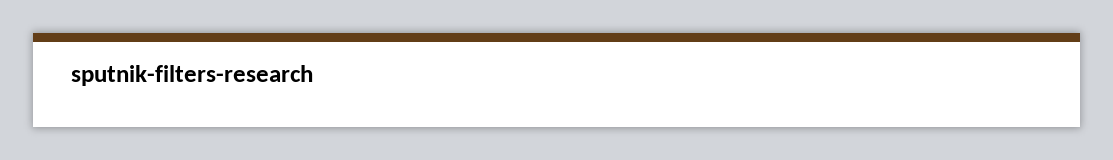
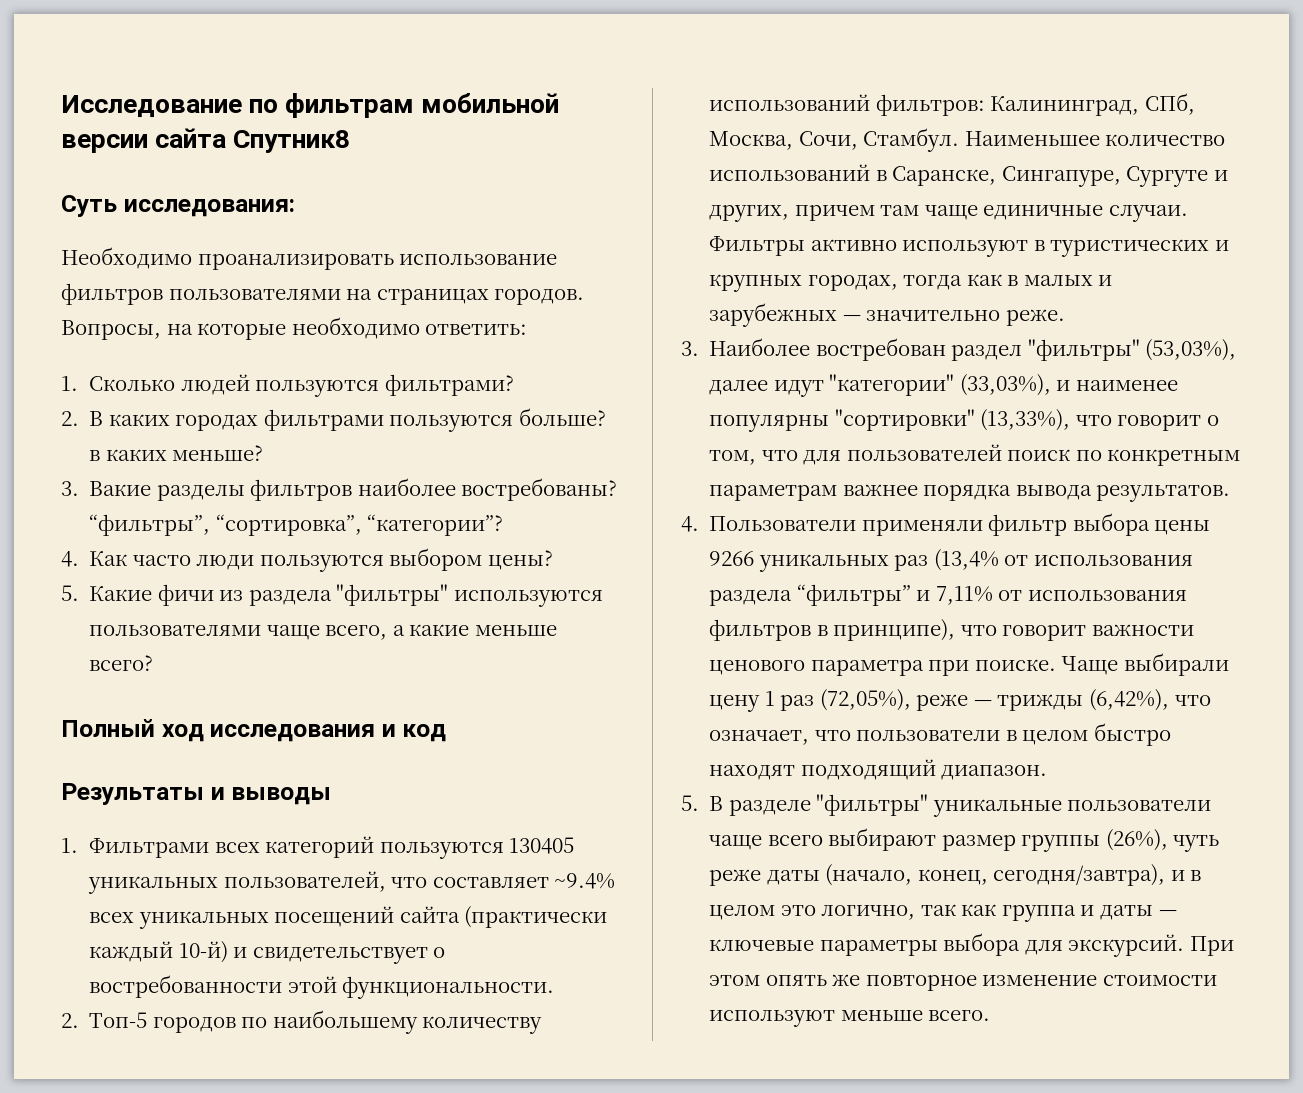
- sputnik-filters-research
+ Исследование по фильтрам мобильной версии сайта Спутник8
+ Суть исследования:
+ Необходимо проанализировать использование фильтров пользователями на страницах городов. Вопросы, на которые необходимо ответить:
+ 1. Сколько людей пользуются фильтрами?
+ 2. В каких городах фильтрами пользуются больше? в каких меньше?
+ 3. Вакие разделы фильтров наиболее востребованы? “фильтры”, “сортировка”, “категории”?
+ 4. Как часто люди пользуются выбором цены?
+ 5. Какие фичи из раздела "фильтры" используются пользователями чаще всего, а какие меньше всего?
+ Полный ход исследования и код
+ Результаты и выводы
+ 1. Фильтрами всех категорий пользуются 130405 уникальных пользователей, что составляет ~9.4% всех уникальных посещений сайта (практически каждый 10-й) и свидетельствует о востребованности этой функциональности.
+ 2. Топ-5 городов по наибольшему количеству использований фильтров: Калининград, СПб, Москва, Сочи, Стамбул. Наименьшее количество использований в Саранске, Сингапуре, Сургуте и других, причем там чаще единичные случаи. Фильтры активно используют в туристических и крупных городах, тогда как в малых и зарубежных — значительно реже.
+ 3. Наиболее востребован раздел "фильтры" (53,03%), далее идут "категории" (33,03%), и наименее популярны "сортировки" (13,33%), что говорит о том, что для пользователей поиск по конкретным параметрам важнее порядка вывода результатов.
+ 4. Пользователи применяли фильтр выбора цены 9266 уникальных раз (13,4% от использования раздела “фильтры” и 7,11% от использования фильтров в принципе), что говорит важности ценового параметра при поиске. Чаще выбирали цену 1 раз (72,05%), реже — трижды (6,42%), что означает, что пользователи в целом быстро находят подходящий диапазон.
+ 5. В разделе "фильтры" уникальные пользователи чаще всего выбирают размер группы (26%), чуть реже даты (начало, конец, сегодня/завтра), и в целом это логично, так как группа и даты — ключевые параметры выбора для экскурсий. При этом опять же повторное изменение стоимости используют меньше всего.

